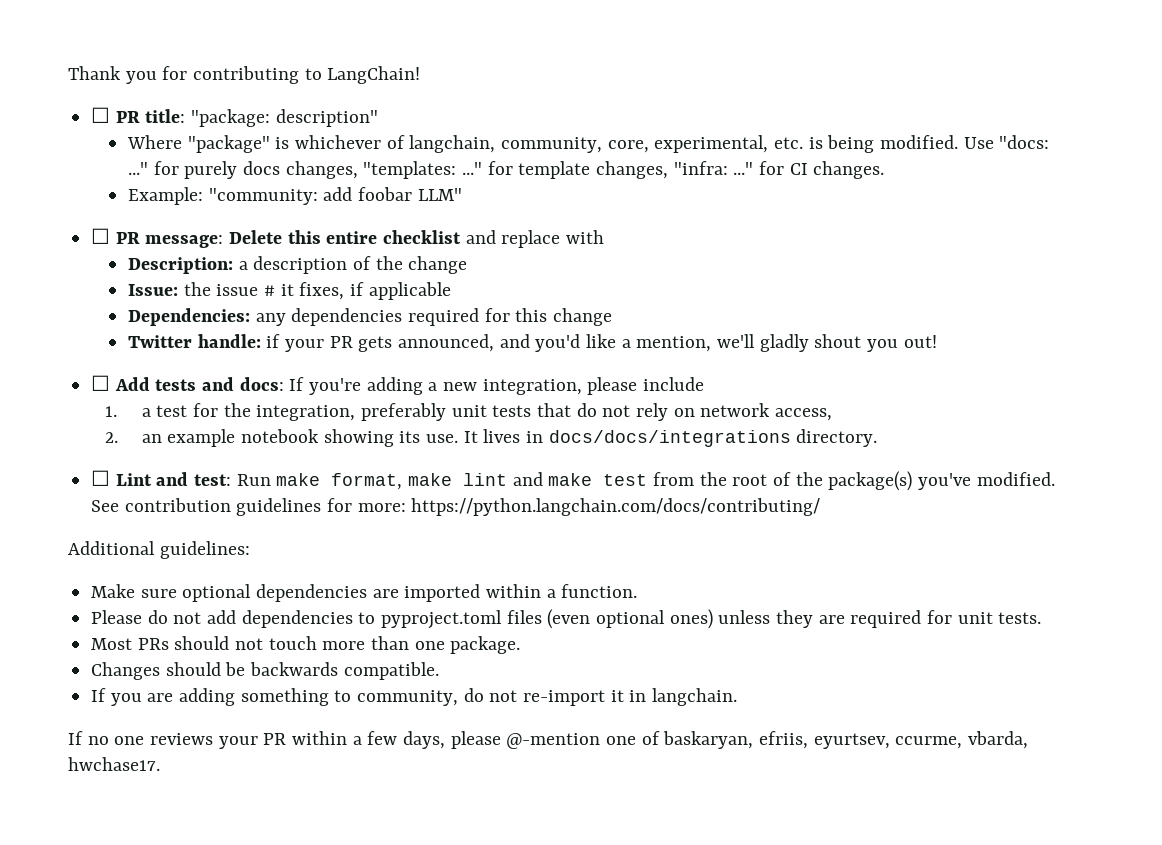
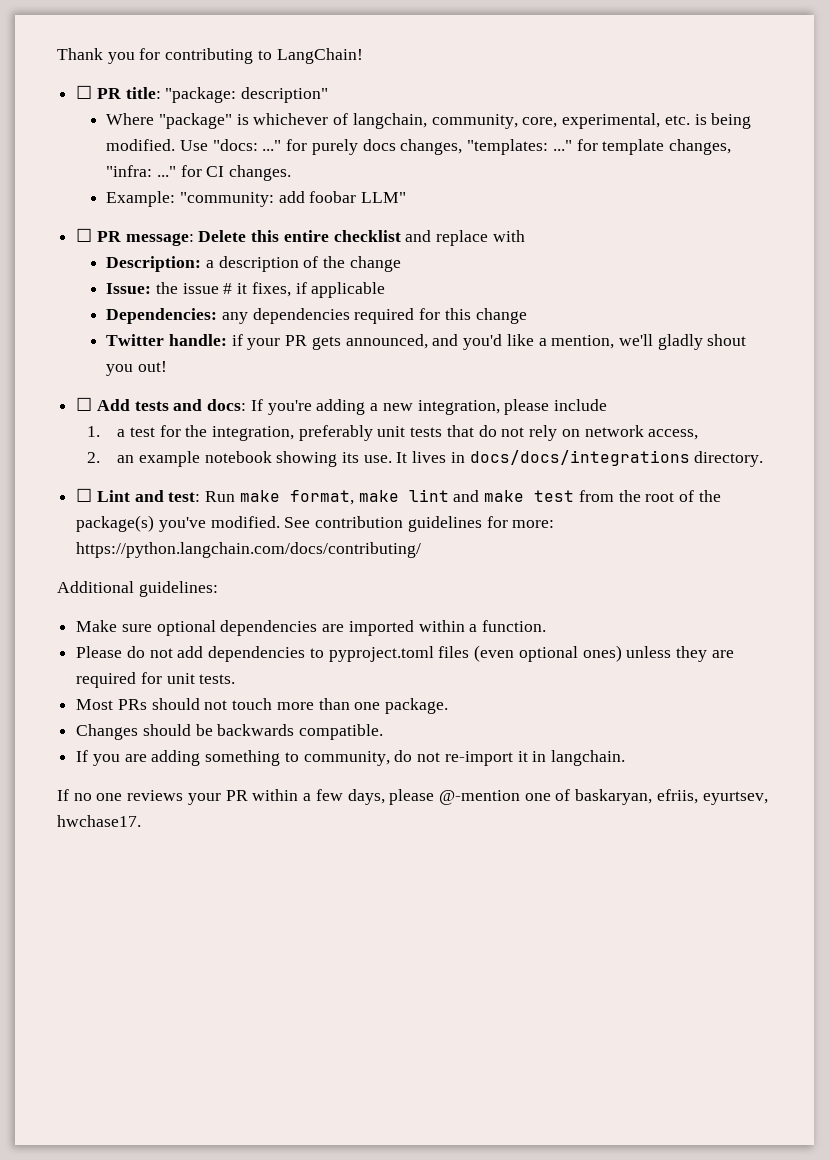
- If no one reviews your PR within a few days, please @-mention one of baskaryan, efriis, eyurtsev, ccurme, vbarda, hwchase17.
+ If no one reviews your PR within a few days, please @-mention one of baskaryan, efriis, eyurtsev, hwchase17.

